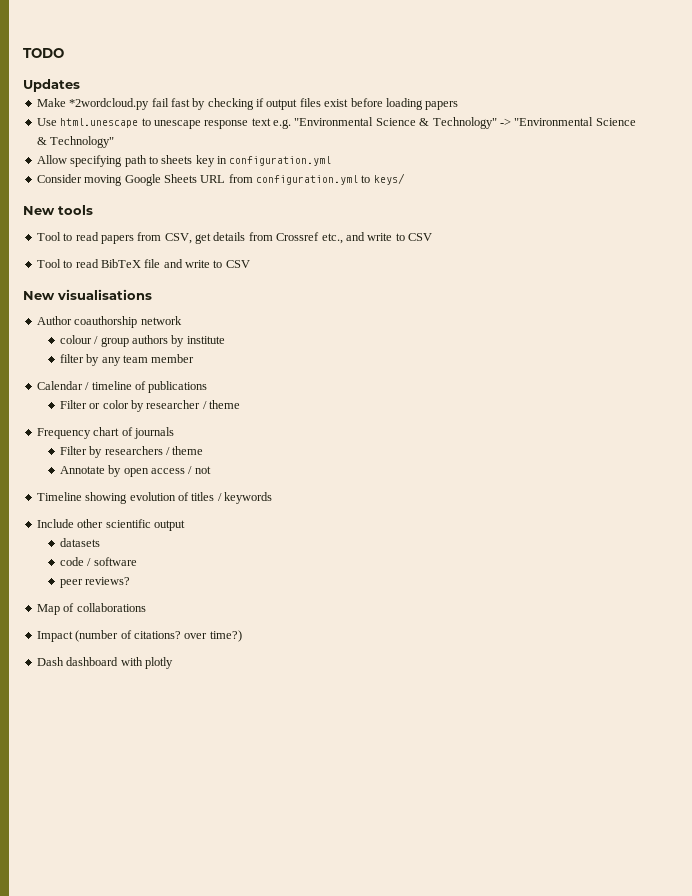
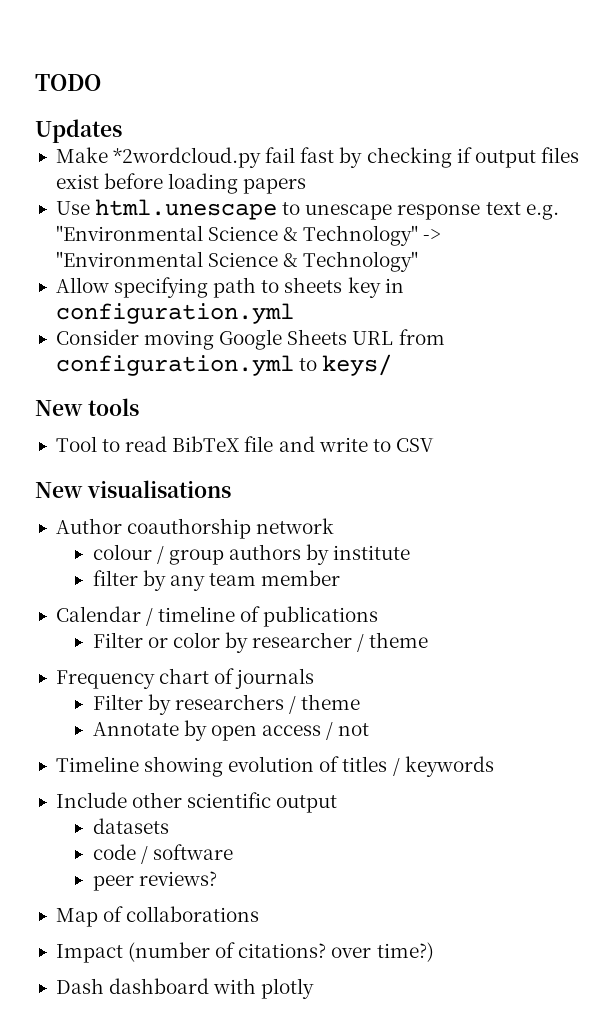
- Tool to read papers from CSV, get details from Crossref etc., and write to CSV

